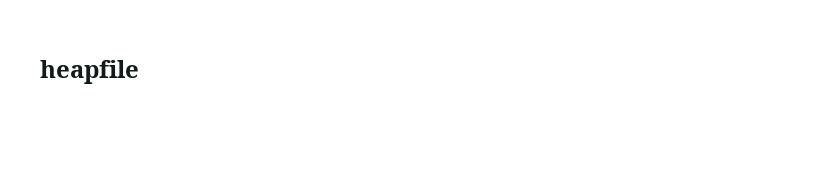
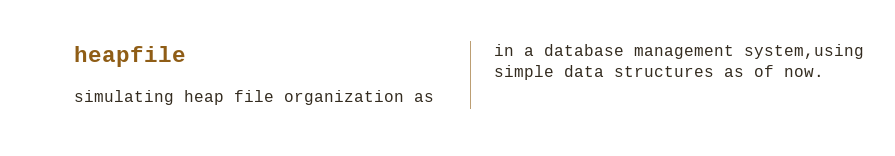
+ simulating heap file organization as in a database management system,using simple data structures as of now.

